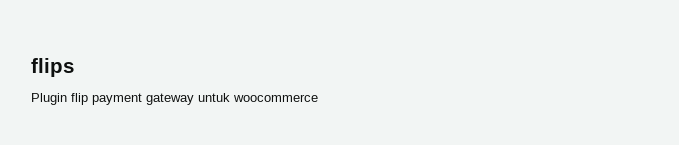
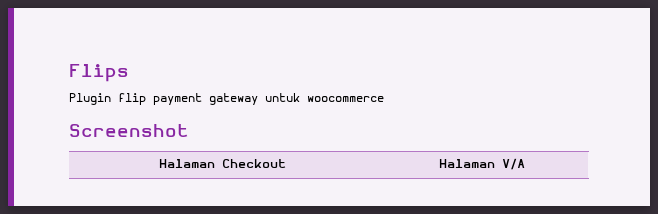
- flips
+ Flips
+ Screenshot
+ Halaman Checkout | Halaman V/A

